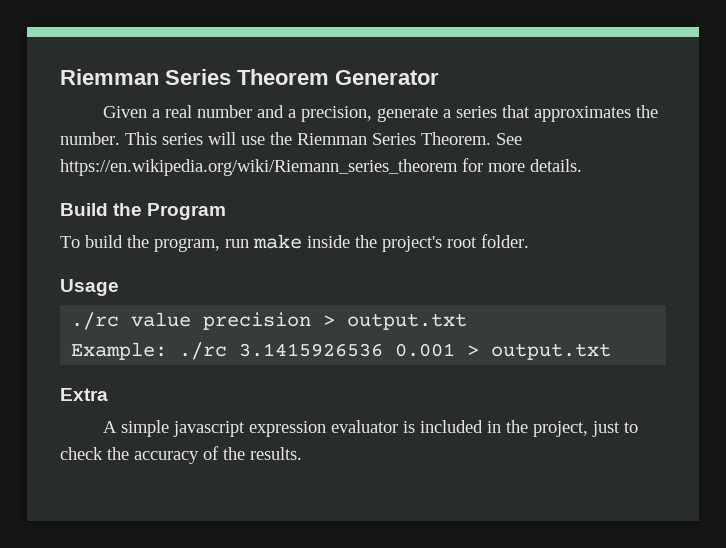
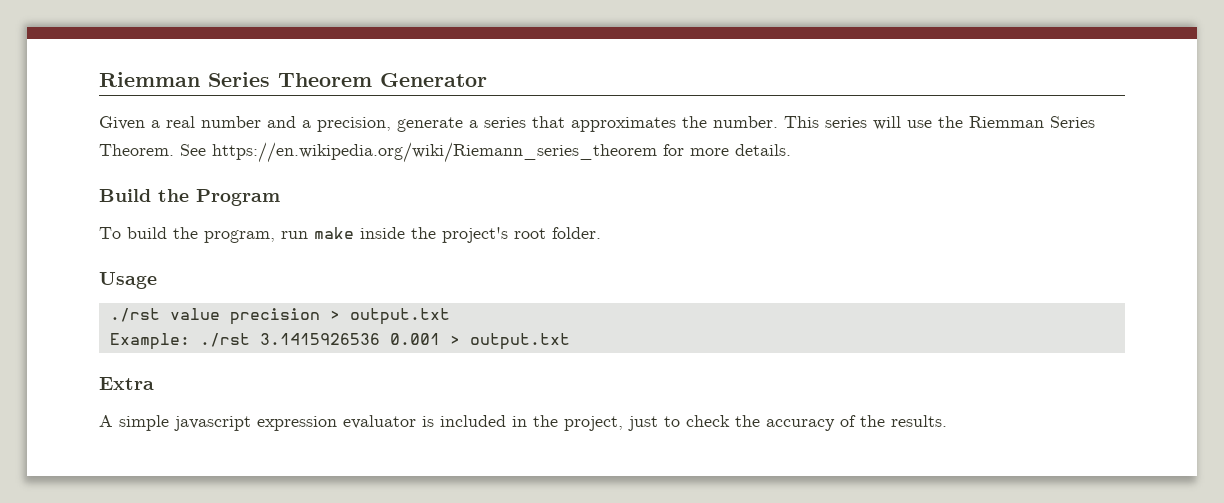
- ./rc value precision > output.txt
+ ./rst value precision > output.txt
- Example: ./rc 3.1415926536 0.001 > output.txt
+ Example: ./rst 3.1415926536 0.001 > output.txt

